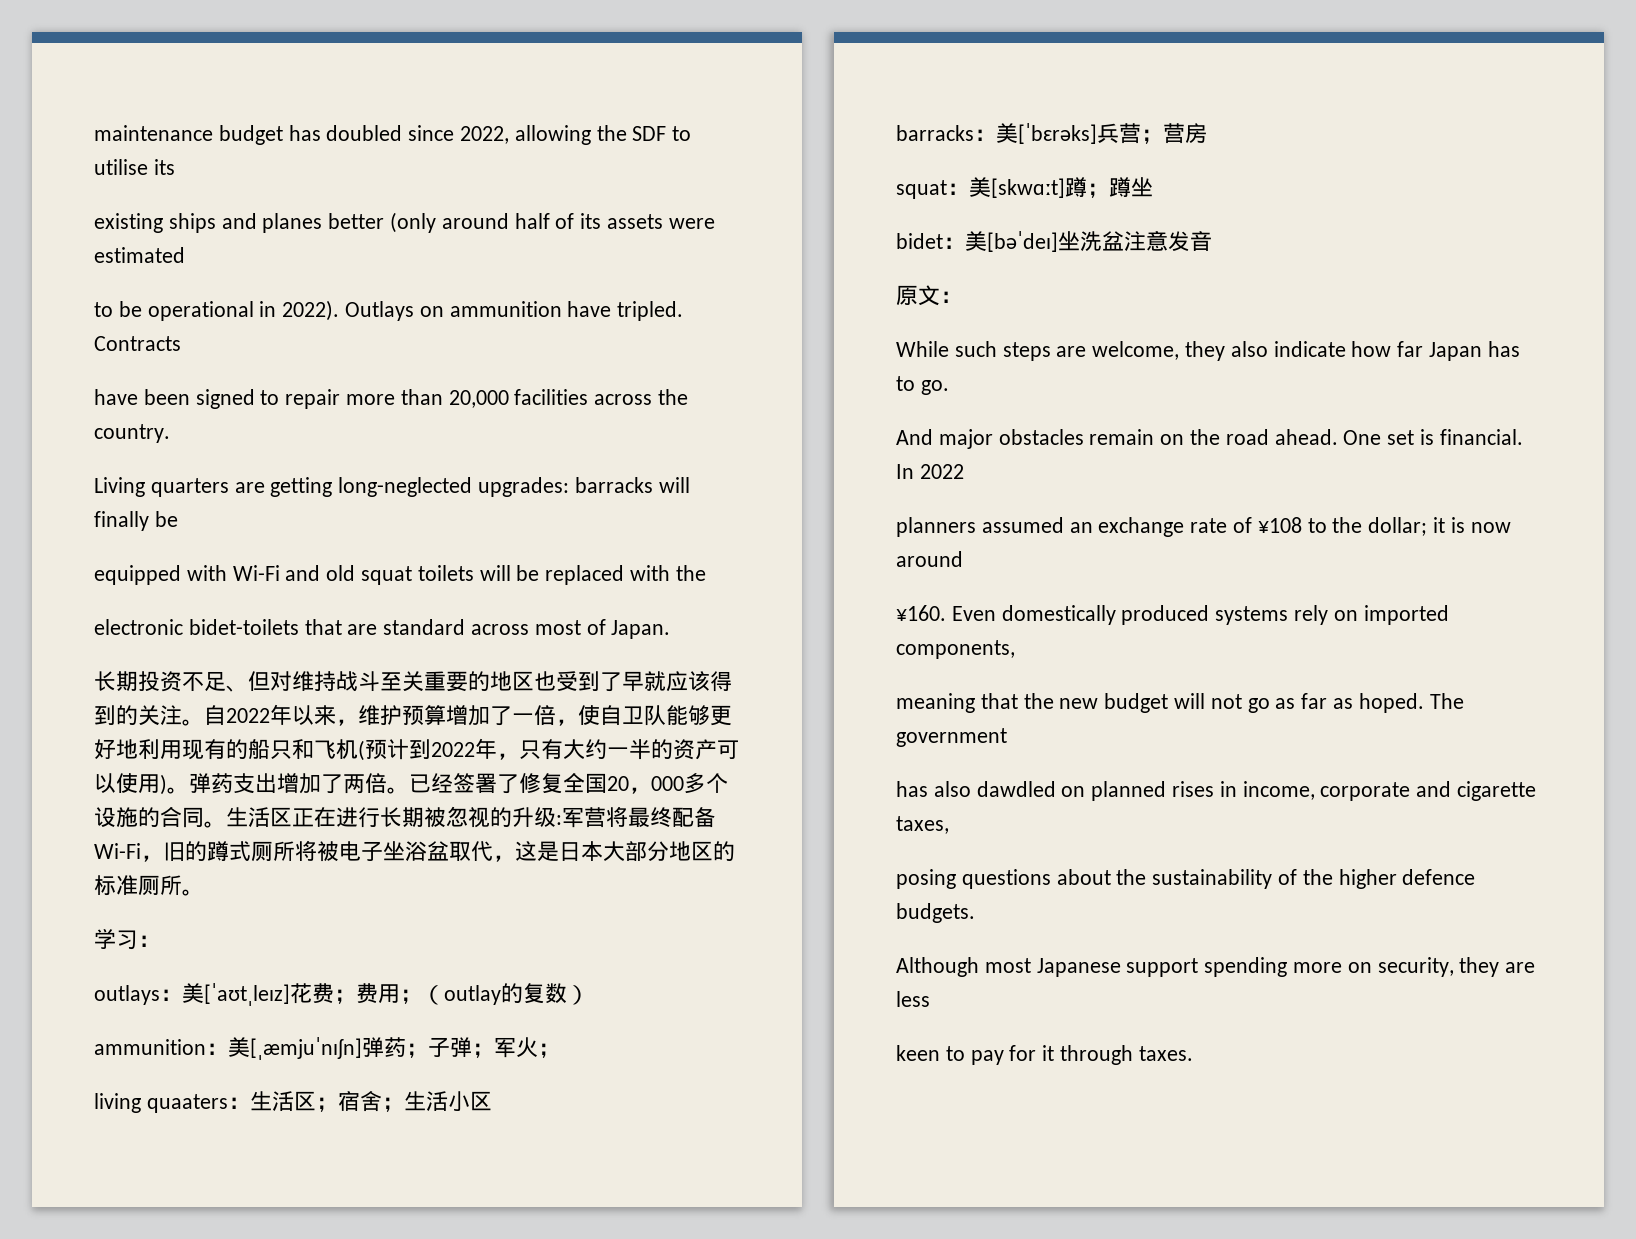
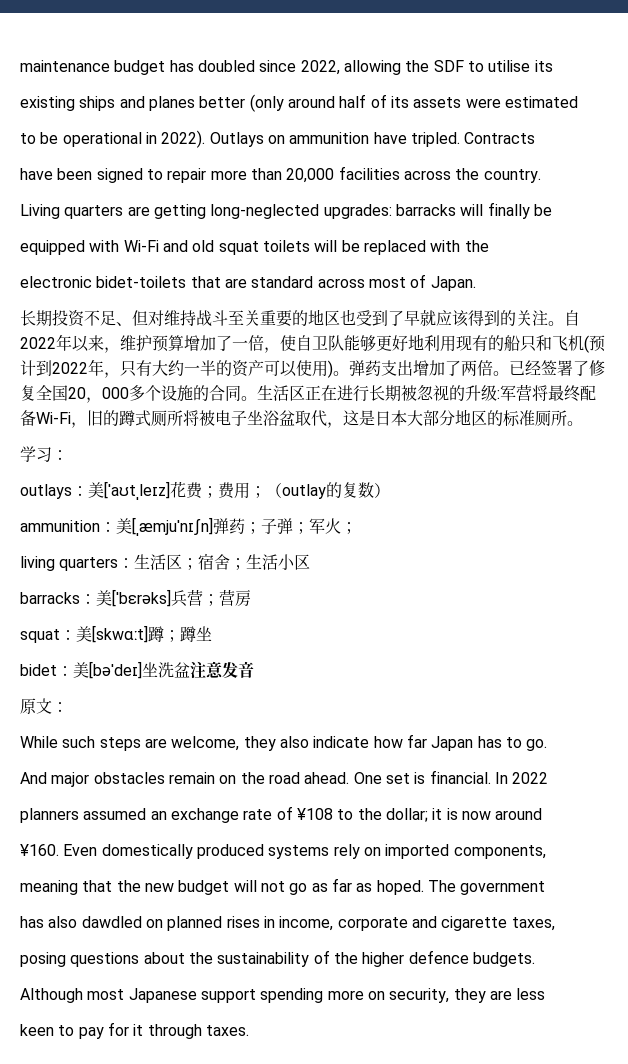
- living quaaters：生活区；宿舍；生活小区
+ living quarters：生活区；宿舍；生活小区

